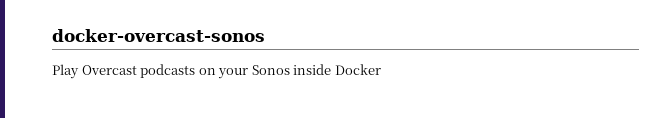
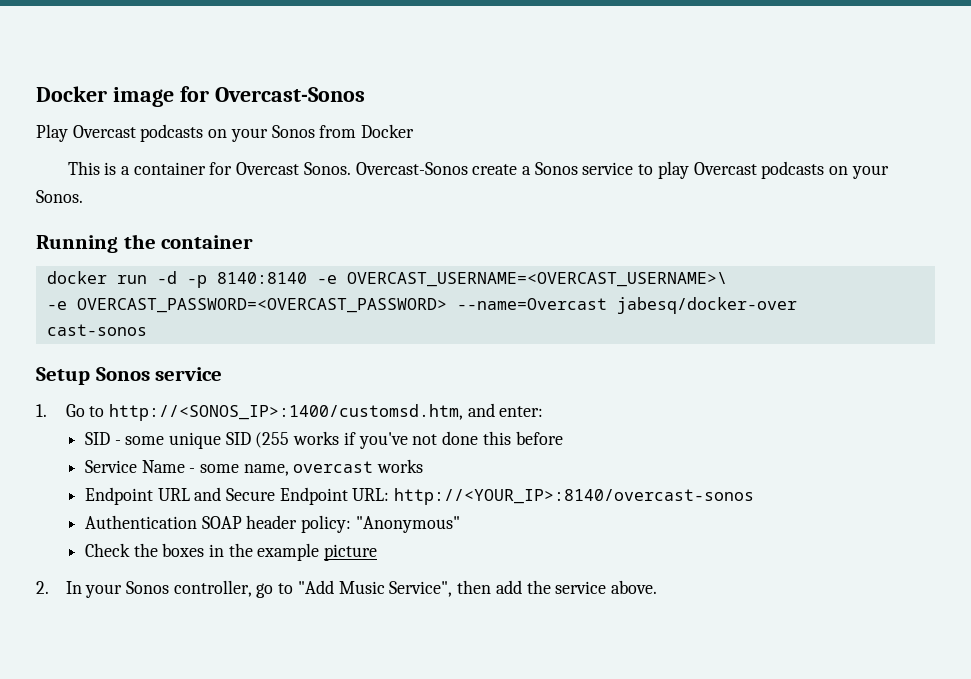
- docker-overcast-sonos
+ Docker image for Overcast-Sonos
- Play Overcast podcasts on your Sonos inside Docker
+ Play Overcast podcasts on your Sonos from Docker
+ This is a container for Overcast Sonos. Overcast-Sonos create a Sonos service to play Overcast podcasts on your Sonos.
+ Running the container
+ docker run -d -p 8140:8140 -e OVERCAST_USERNAME=<OVERCAST_USERNAME>\
+ -e OVERCAST_PASSWORD=<OVERCAST_PASSWORD> --name=Overcast jabesq/docker-over
+ cast-sonos
+ Setup Sonos service
+ 1. Go to http://<SONOS_IP>:1400/customsd.htm, and enter:
+ SID - some unique SID (255 works if you've not done this before
+ Service Name - some name, overcast works
+ Endpoint URL and Secure Endpoint URL: http://<YOUR_IP>:8140/overcast-sonos
+ Authentication SOAP header policy: "Anonymous"
+ Check the boxes in the example picture
+ 2. In your Sonos controller, go to "Add Music Service", then add the service above.

